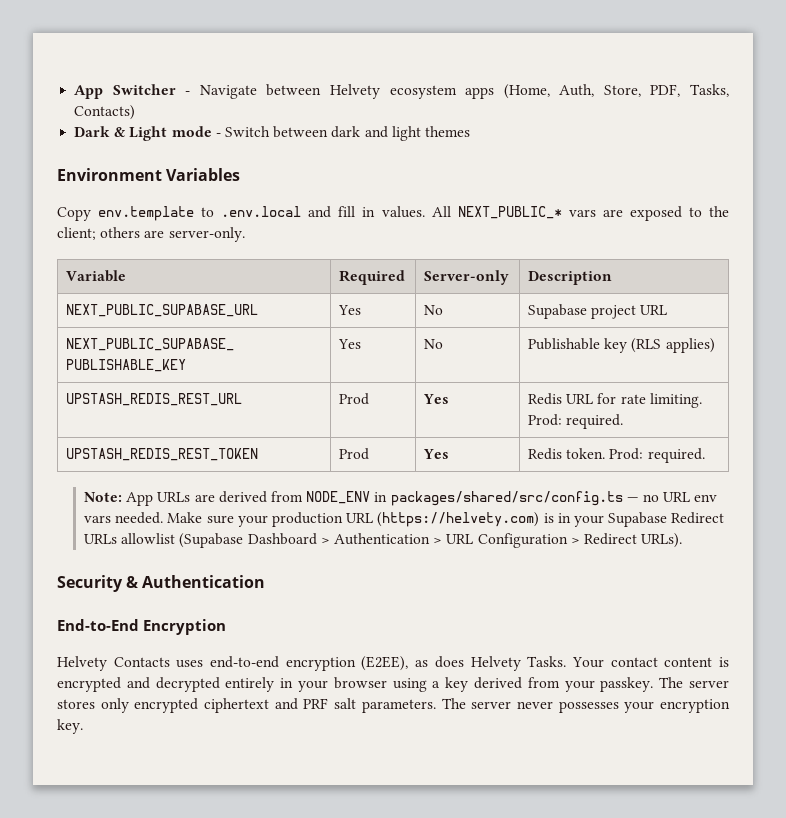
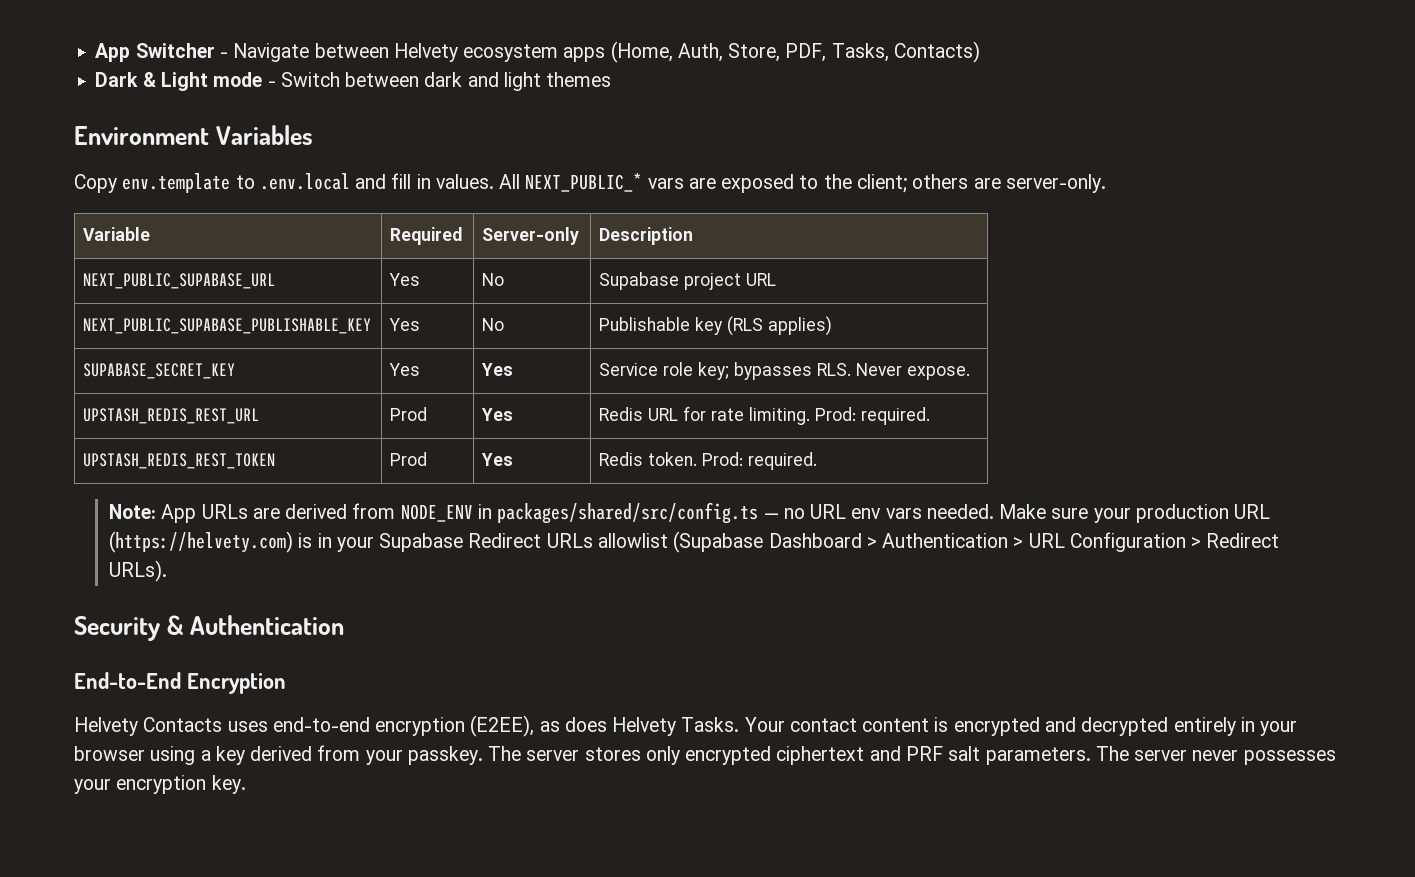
+ SUPABASE_SECRET_KEY | Yes | Yes | Service role key; bypasses RLS. Never expose.

